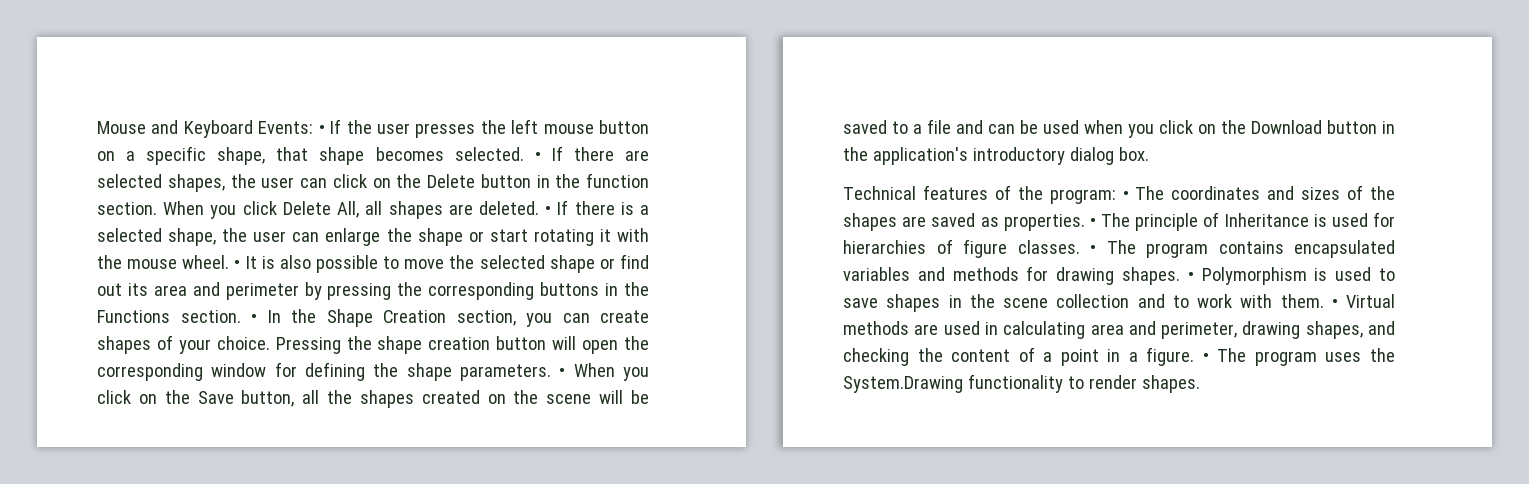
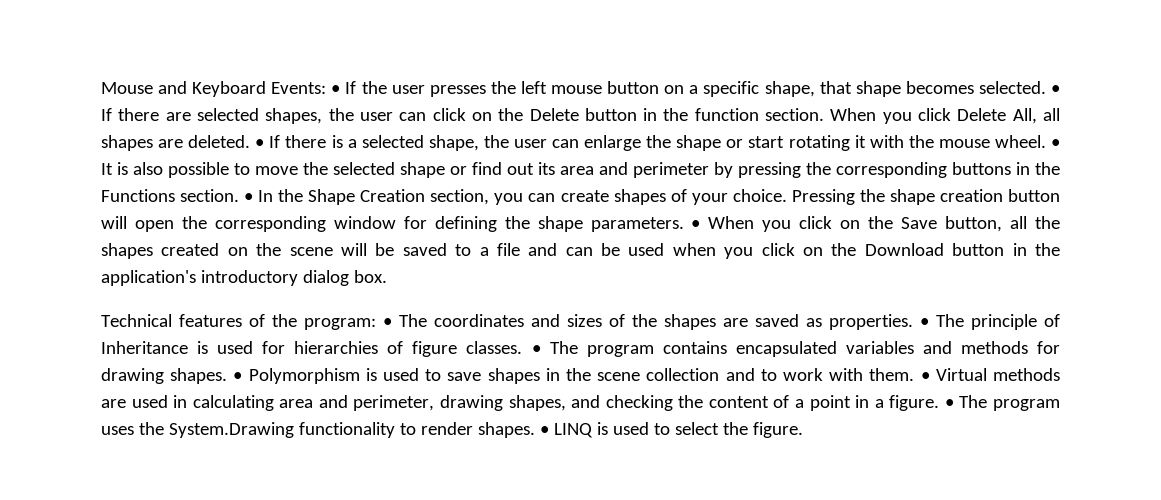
+ • LINQ is used to select the figure.

